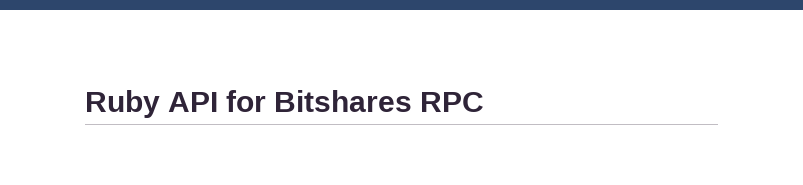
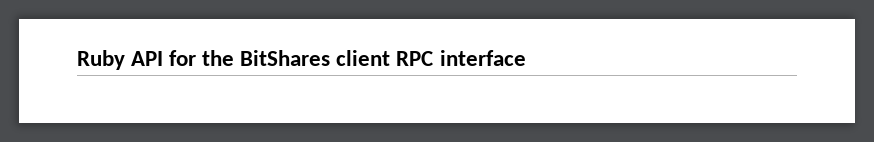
- Ruby API for Bitshares RPC
+ Ruby API for the BitShares client RPC interface

